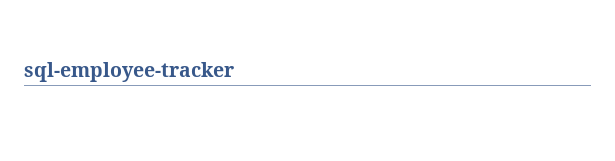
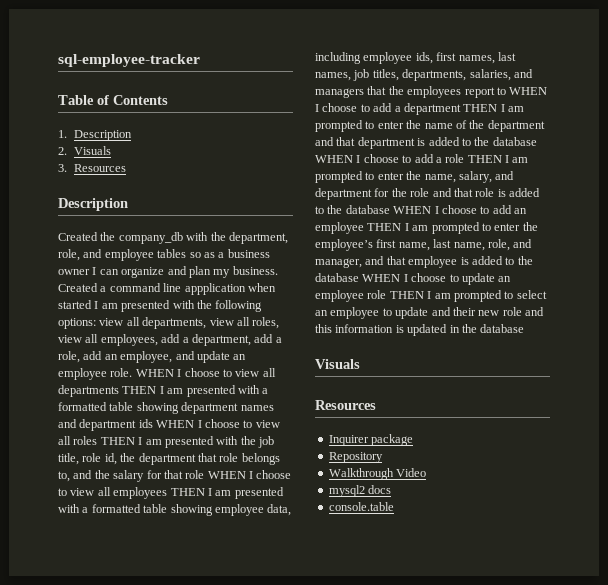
+ Table of Contents
+ 1. Description
+ 2. Visuals
+ 3. Resources
+ Description
+ Created the company_db with the department, role, and employee tables so as a business owner I can organize and plan my business. Created a command line appplication when started I am presented with the following options: view all departments, view all roles, view all employees, add a department, add a role, add an employee, and update an employee role. WHEN I choose to view all departments THEN I am presented with a formatted table showing department names and department ids WHEN I choose to view all roles THEN I am presented with the job title, role id, the department that role belongs to, and the salary for that role WHEN I choose to view all employees THEN I am presented with a formatted table showing employee data, including employee ids, first names, last names, job titles, departments, salaries, and managers that the employees report to WHEN I choose to add a department THEN I am prompted to enter the name of the department and that department is added to the database WHEN I choose to add a role THEN I am prompted to enter the name, salary, and department for the role and that role is added to the database WHEN I choose to add an employee THEN I am prompted to enter the employee’s first name, last name, role, and manager, and that employee is added to the database WHEN I choose to update an employee role THEN I am prompted to select an employee to update and their new role and this information is updated in the database
+ Visuals
+ Resources
+ Inquirer package
+ Repository
+ Walkthrough Video
+ mysql2 docs
+ console.table

